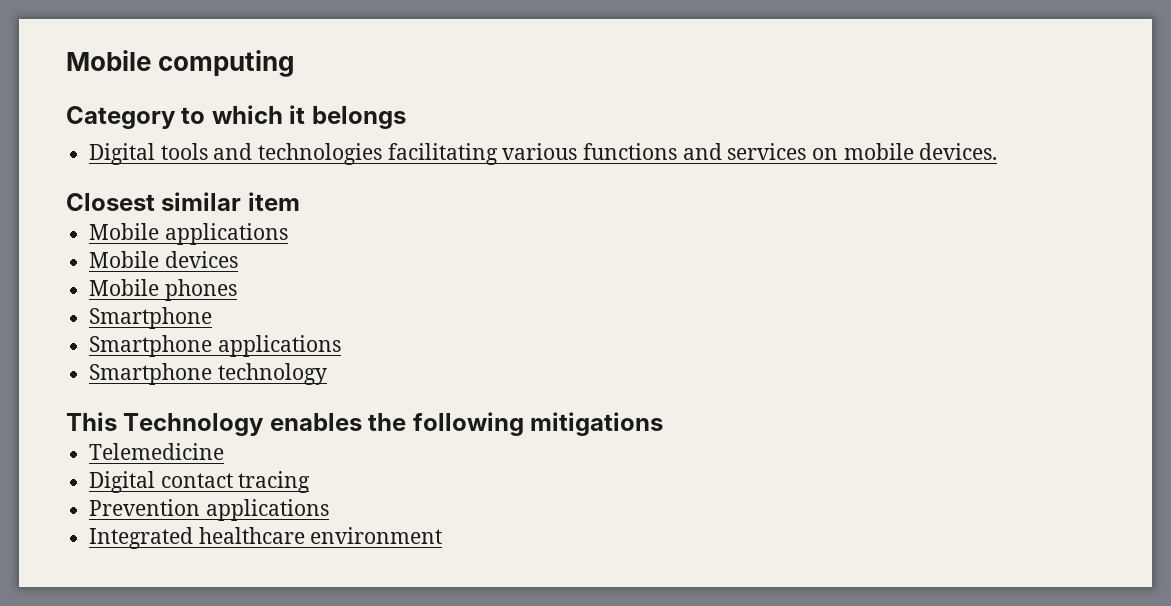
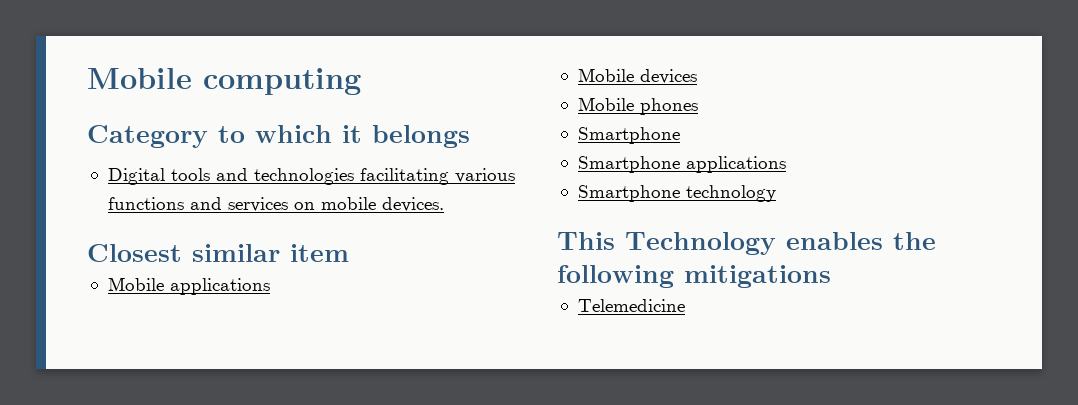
- Digital contact tracing
- Prevention applications
- Integrated healthcare environment

